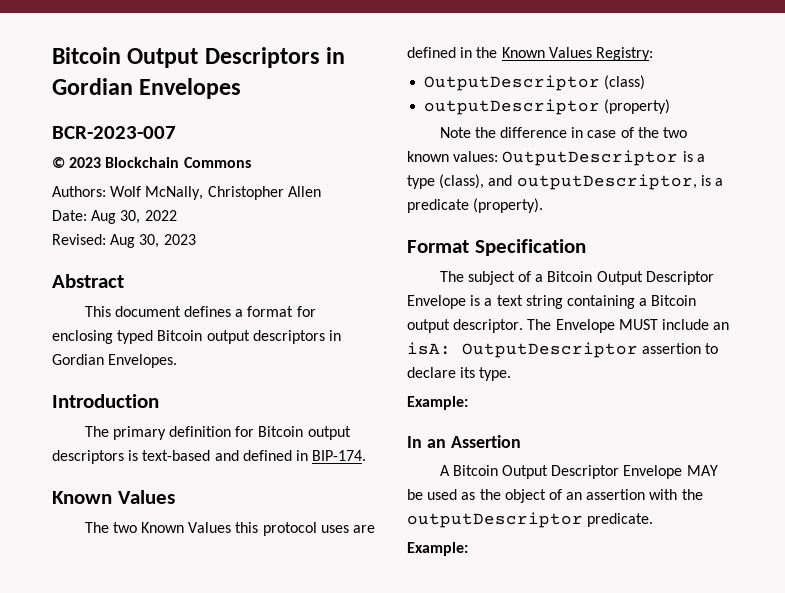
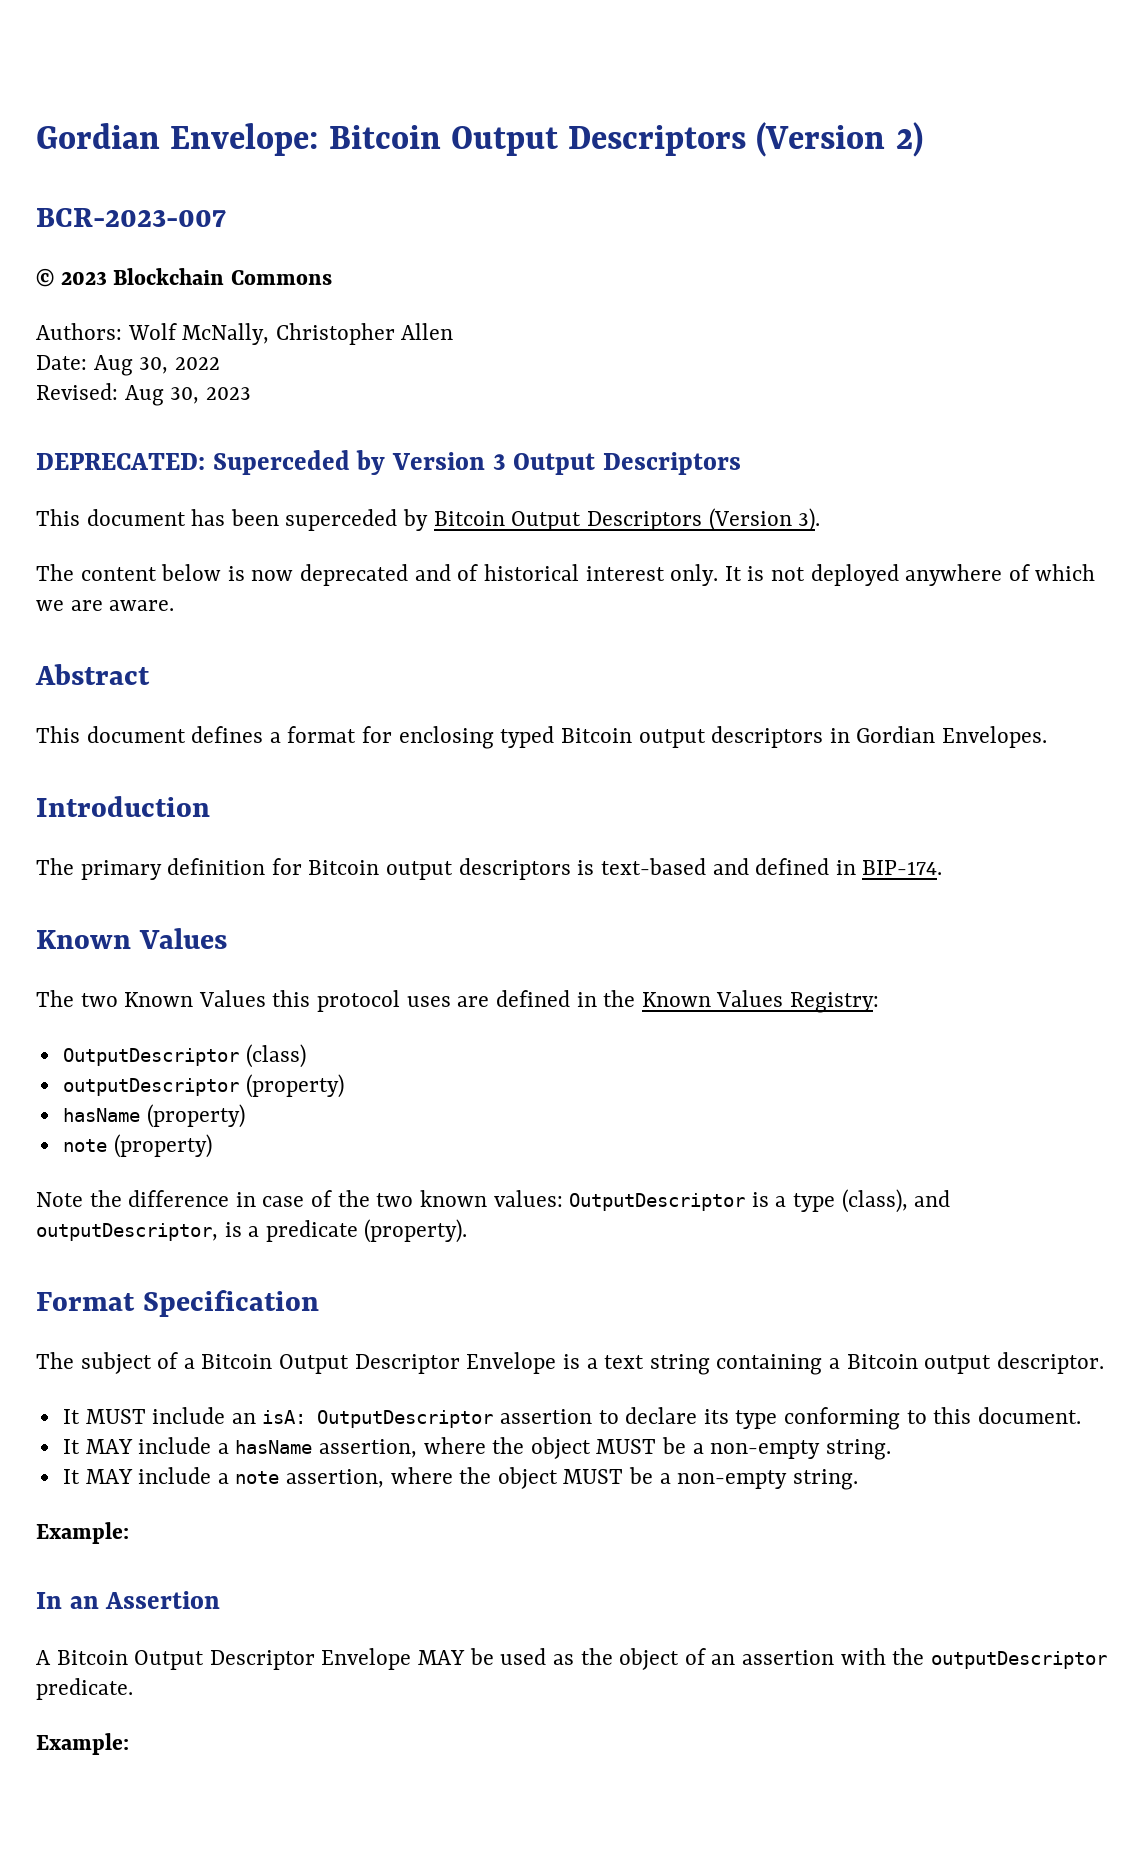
- Bitcoin Output Descriptors in Gordian Envelopes
+ Gordian Envelope: Bitcoin Output Descriptors (Version 2)
+ DEPRECATED: Superceded by Version 3 Output Descriptors
+ This document has been superceded by Bitcoin Output Descriptors (Version 3).
+ The content below is now deprecated and of historical interest only. It is not deployed anywhere of which we are aware.
+ hasName (property)
+ note (property)
- The subject of a Bitcoin Output Descriptor Envelope is a text string containing a Bitcoin output descriptor. The Envelope MUST include an isA: OutputDescriptor assertion to declare its type.
+ The subject of a Bitcoin Output Descriptor Envelope is a text string containing a Bitcoin output descriptor.
+ It MUST include an isA: OutputDescriptor assertion to declare its type conforming to this document.
+ It MAY include a hasName assertion, where the object MUST be a non-empty string.
+ It MAY include a note assertion, where the object MUST be a non-empty string.

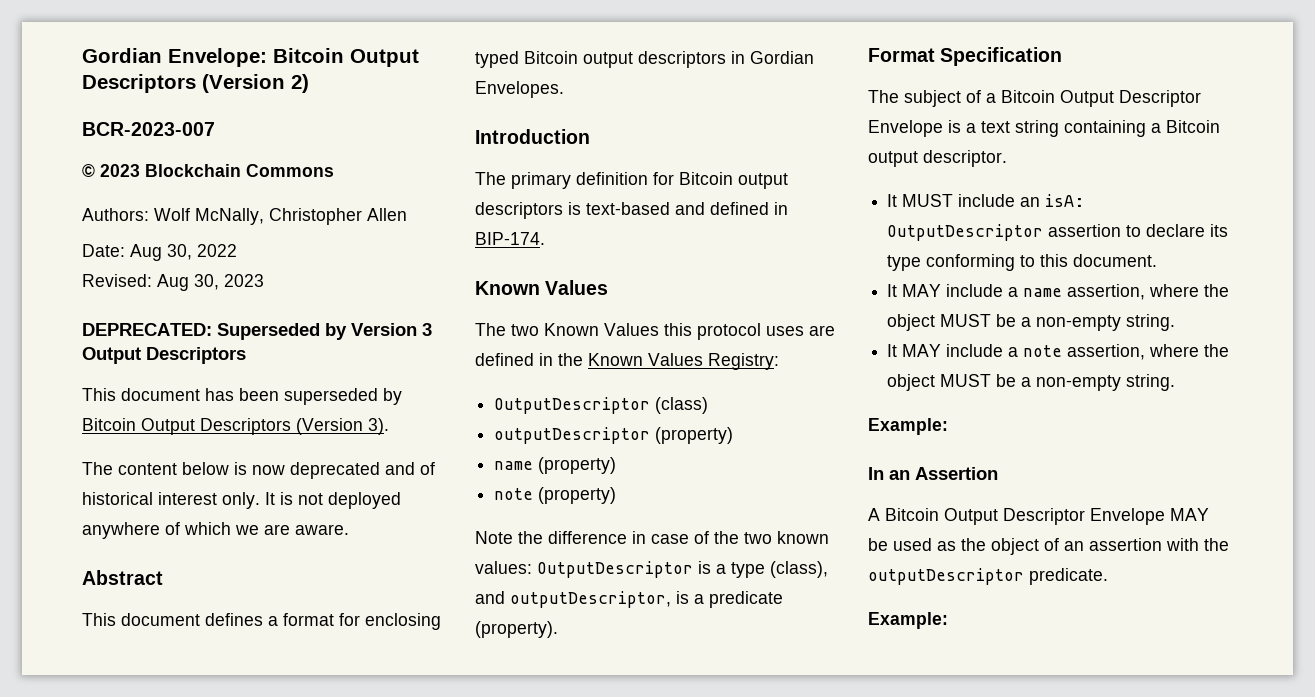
- DEPRECATED: Superceded by Version 3 Output Descriptors
+ DEPRECATED: Superseded by Version 3 Output Descriptors
- This document has been superceded by Bitcoin Output Descriptors (Version 3).
+ This document has been superseded by Bitcoin Output Descriptors (Version 3).
- hasName (property)
+ name (property)
- It MAY include a hasName assertion, where the object MUST be a non-empty string.
+ It MAY include a name assertion, where the object MUST be a non-empty string.

